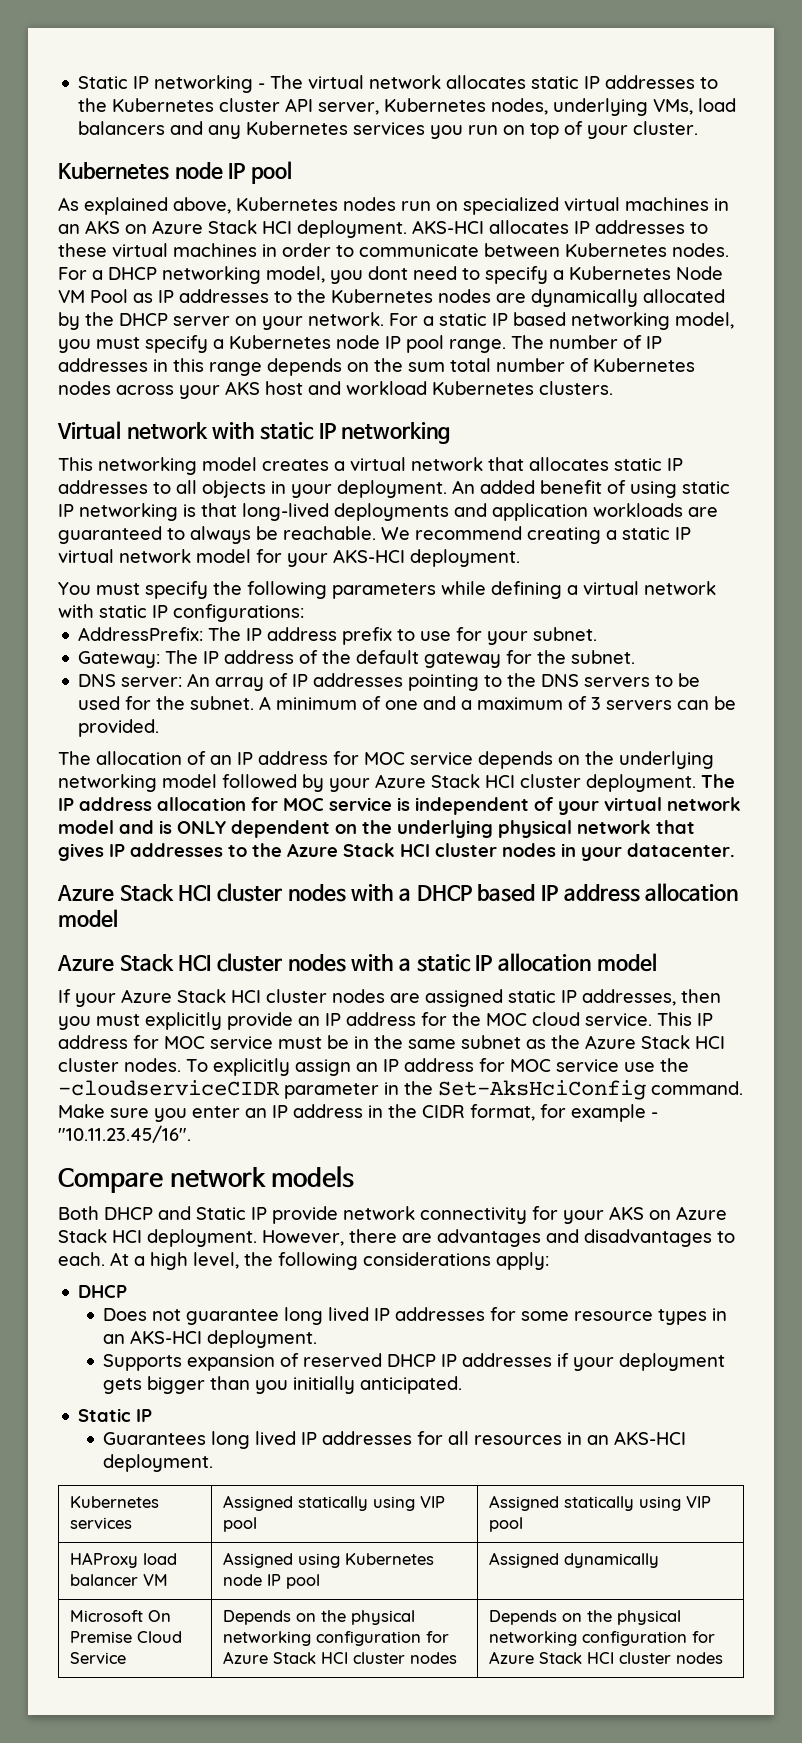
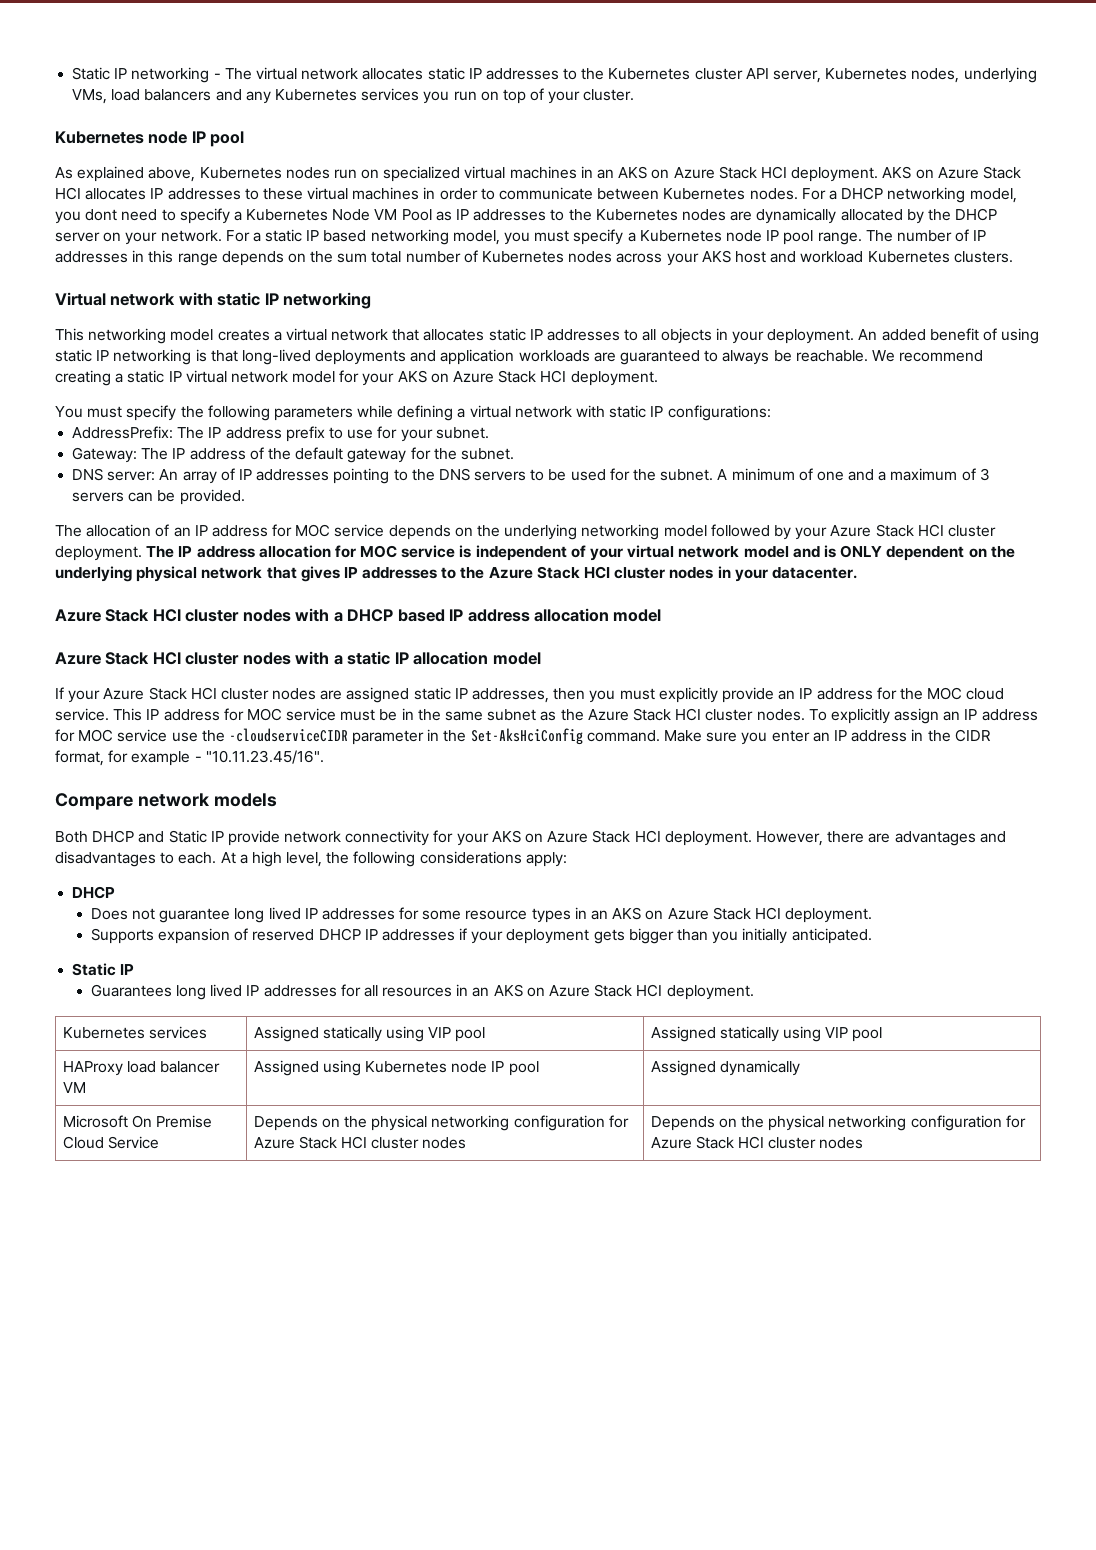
- AKS-HCI allocates IP addresses to these virtual machines in order to communicate between Kubernetes nodes.
+ AKS on Azure Stack HCI allocates IP addresses to these virtual machines in order to communicate between Kubernetes nodes.
- We recommend creating a static IP virtual network model for your AKS-HCI deployment.
+ We recommend creating a static IP virtual network model for your AKS on Azure Stack HCI deployment.
- Does not guarantee long lived IP addresses for some resource types in an AKS-HCI deployment.
+ Does not guarantee long lived IP addresses for some resource types in an AKS on Azure Stack HCI deployment.
- Guarantees long lived IP addresses for all resources in an AKS-HCI deployment.
+ Guarantees long lived IP addresses for all resources in an AKS on Azure Stack HCI deployment.

